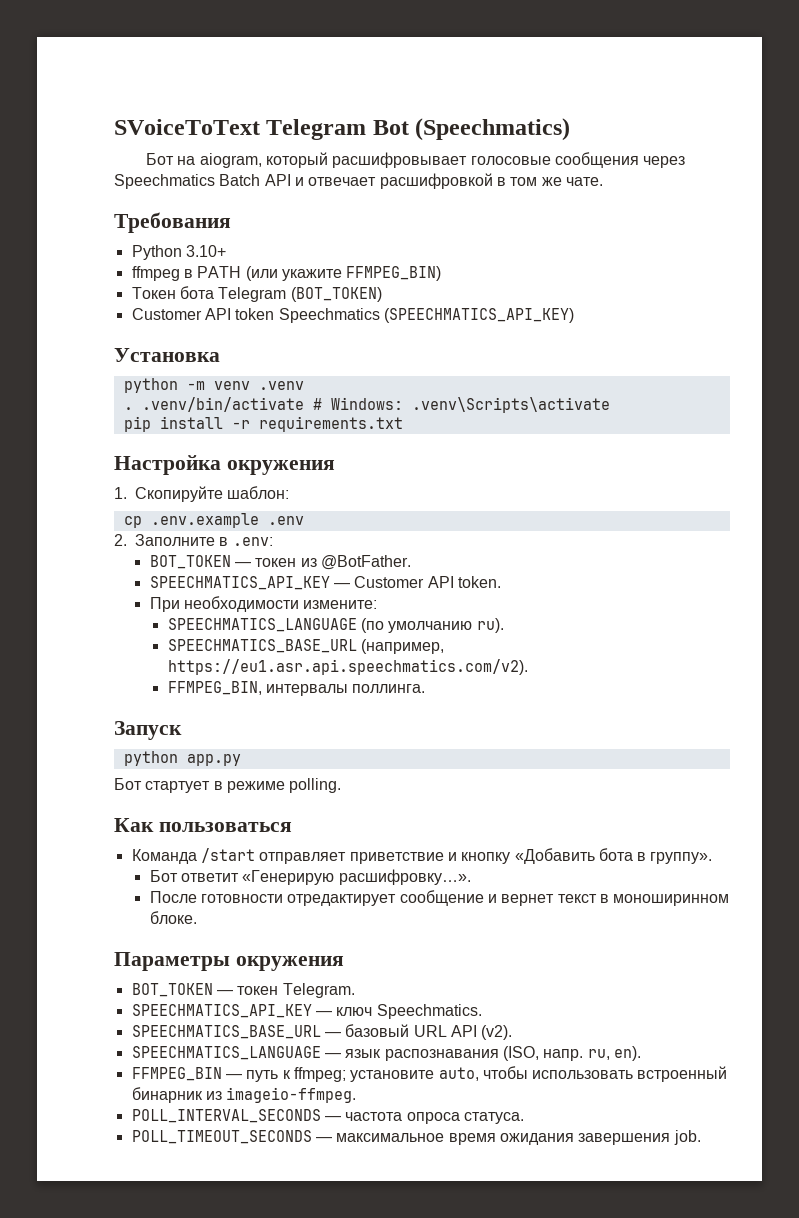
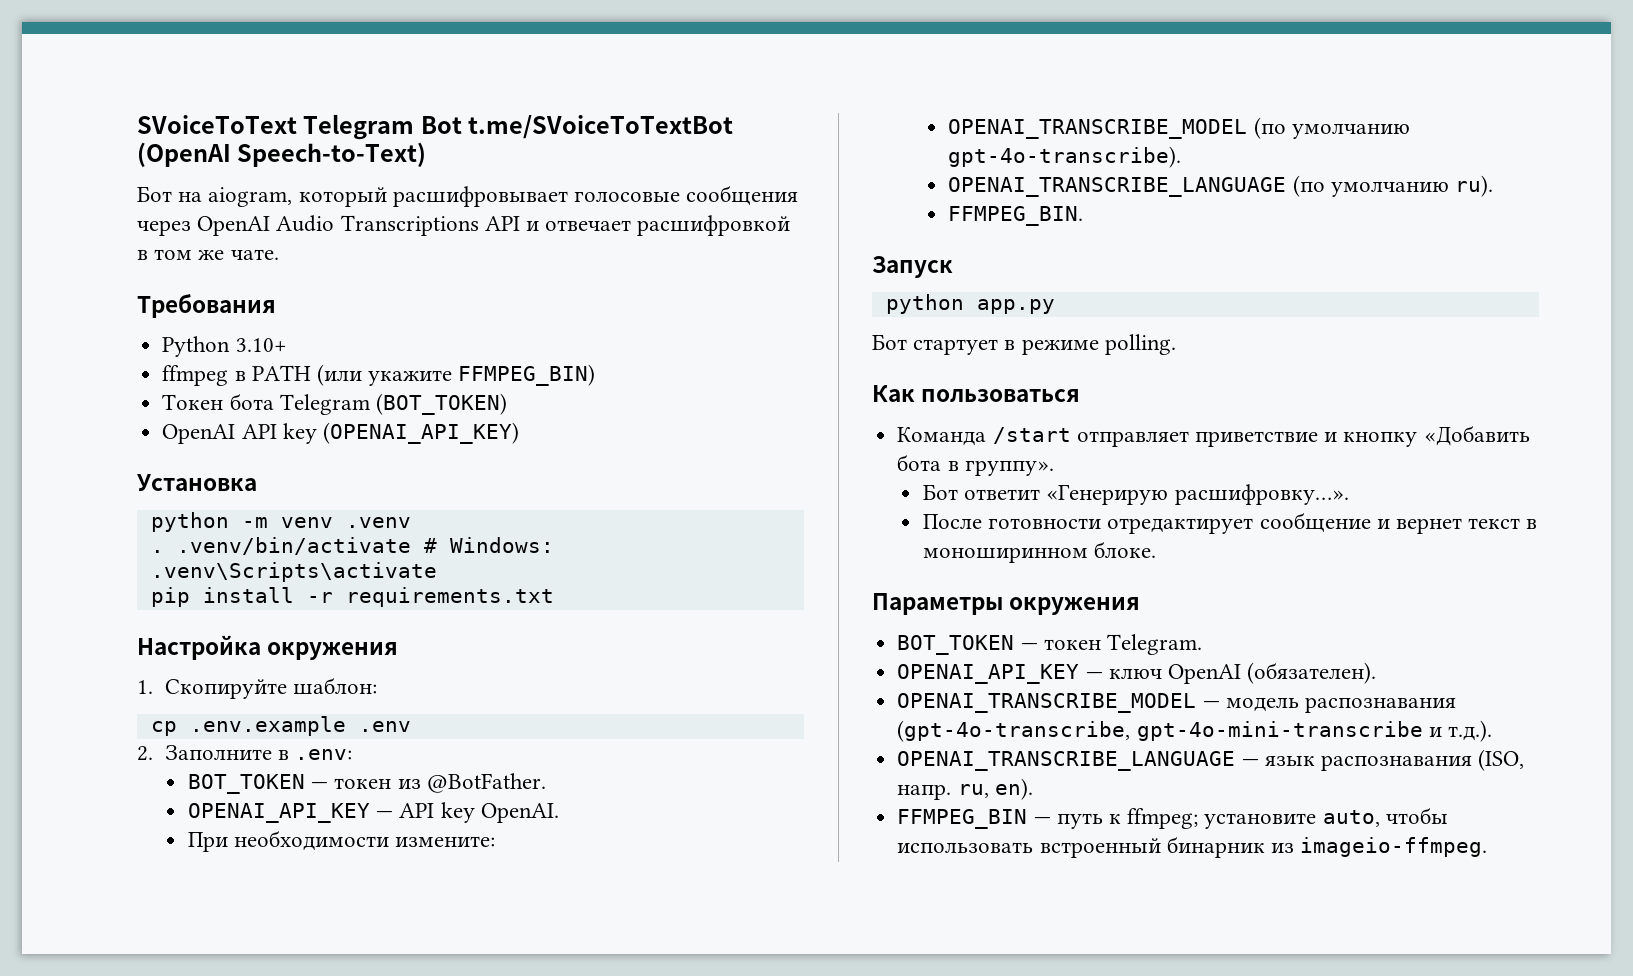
- SVoiceToText Telegram Bot (Speechmatics)
+ SVoiceToText Telegram Bot t.me/SVoiceToTextBot (OpenAI Speech-to-Text)
- Бот на aiogram, который расшифровывает голосовые сообщения через Speechmatics Batch API и отвечает расшифровкой в том же чате.
+ Бот на aiogram, который расшифровывает голосовые сообщения через OpenAI Audio Transcriptions API и отвечает расшифровкой в том же чате.
- Customer API token Speechmatics (SPEECHMATICS_API_KEY)
+ OpenAI API key (OPENAI_API_KEY)
- SPEECHMATICS_API_KEY — Customer API token.
+ OPENAI_API_KEY — API key OpenAI.
  При необходимости измените:
- SPEECHMATICS_LANGUAGE (по умолчанию ru).
- SPEECHMATICS_BASE_URL (например, https://eu1.asr.api.speechmatics.com/v2).
- FFMPEG_BIN, интервалы поллинга.
+ OPENAI_TRANSCRIBE_MODEL (по умолчанию gpt-4o-transcribe).
+ OPENAI_TRANSCRIBE_LANGUAGE (по умолчанию ru).
+ FFMPEG_BIN.
- SPEECHMATICS_API_KEY — ключ Speechmatics.
- SPEECHMATICS_BASE_URL — базовый URL API (v2).
- SPEECHMATICS_LANGUAGE — язык распознавания (ISO, напр. ru, en).
+ OPENAI_API_KEY — ключ OpenAI (обязателен).
+ OPENAI_TRANSCRIBE_MODEL — модель распознавания (gpt-4o-transcribe, gpt-4o-mini-transcribe и т.д.).
+ OPENAI_TRANSCRIBE_LANGUAGE — язык распознавания (ISO, напр. ru, en).
- POLL_INTERVAL_SECONDS — частота опроса статуса.
- POLL_TIMEOUT_SECONDS — максимальное время ожидания завершения job.

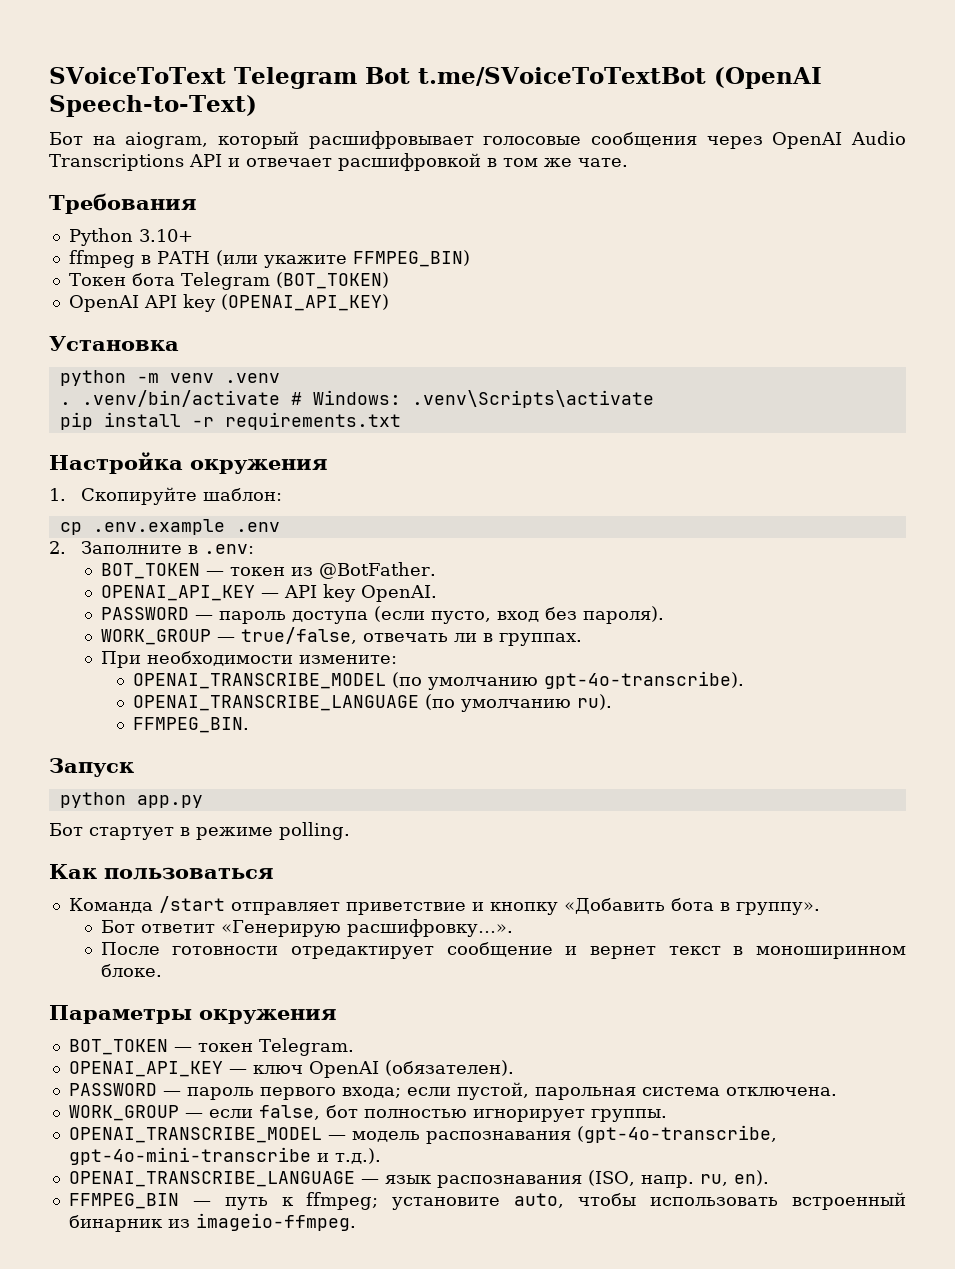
+ PASSWORD — пароль доступа (если пусто, вход без пароля).
+ WORK_GROUP — true/false, отвечать ли в группах.
+ PASSWORD — пароль первого входа; если пустой, парольная система отключена.
+ WORK_GROUP — если false, бот полностью игнорирует группы.

